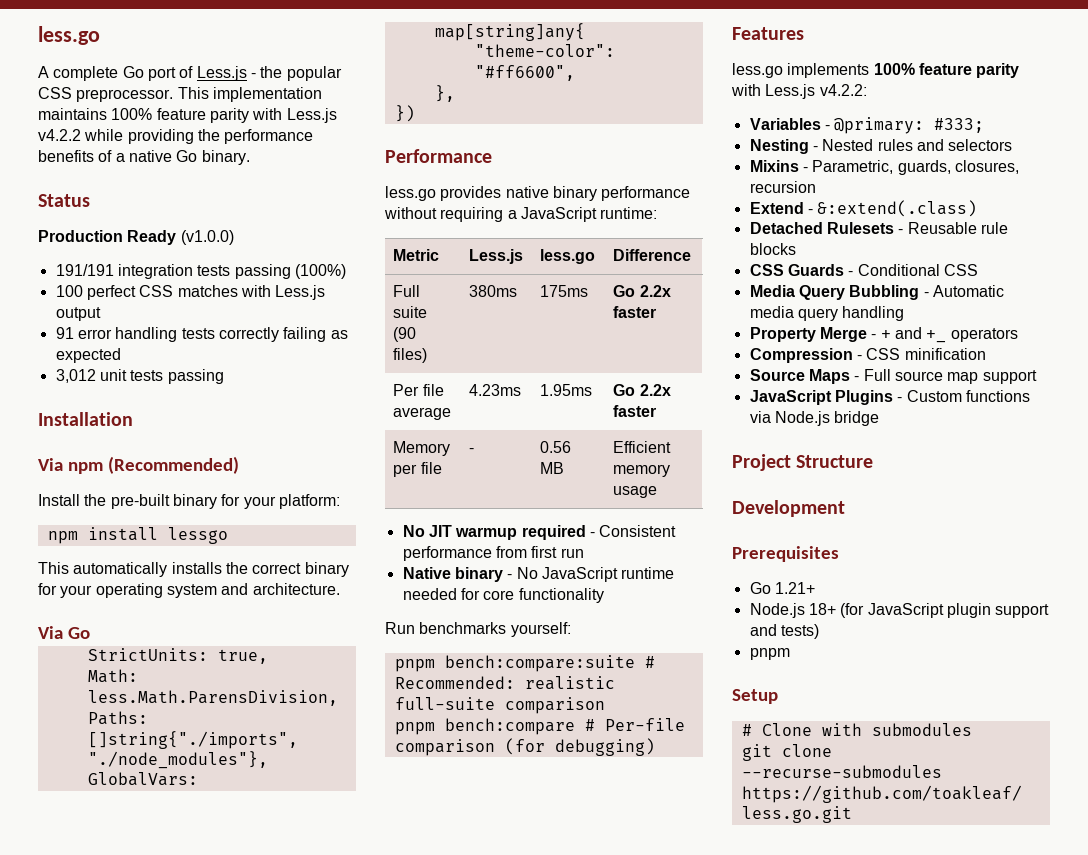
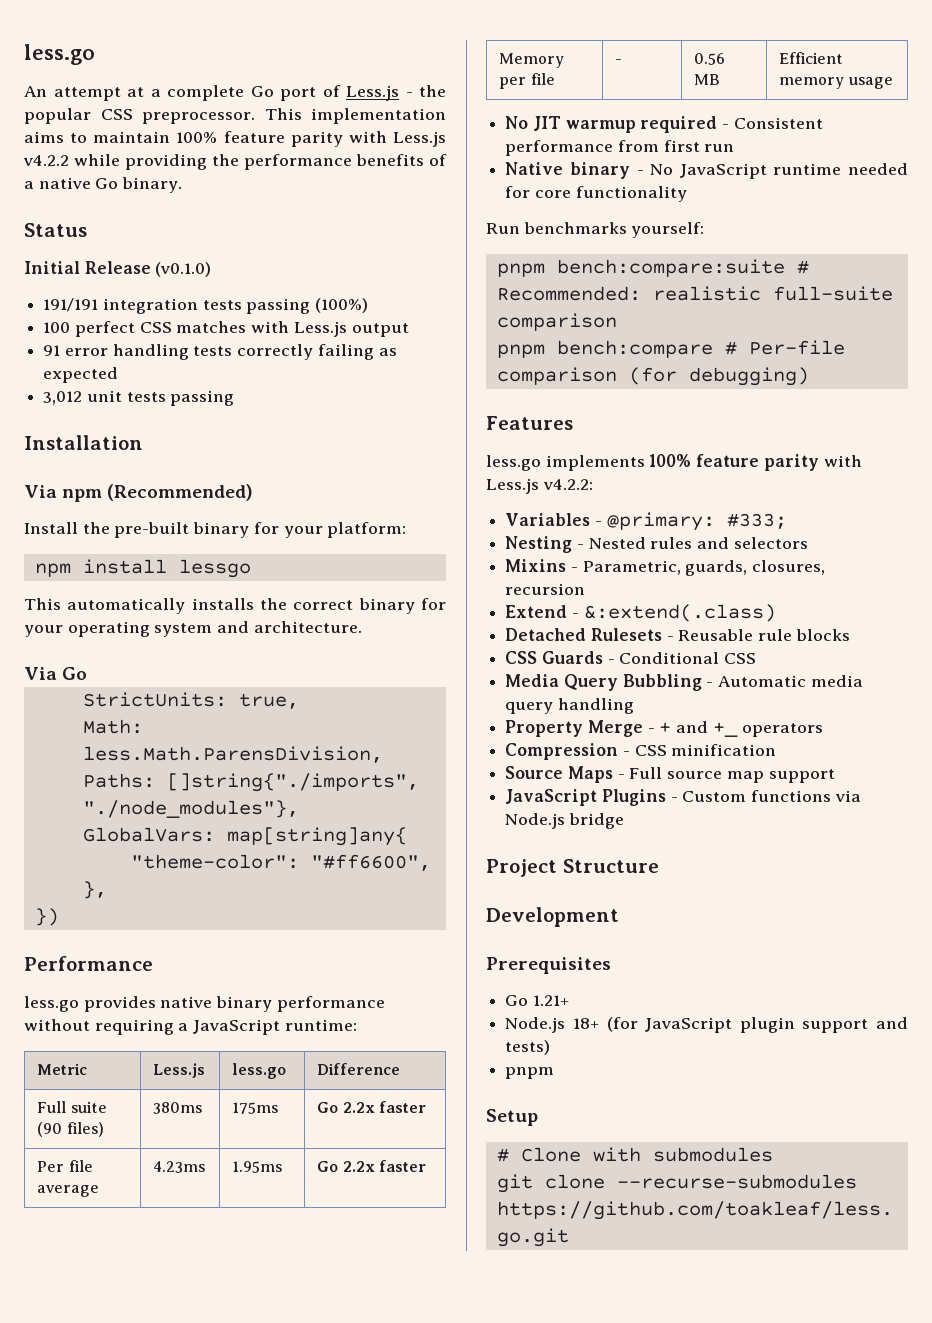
- A complete Go port of Less.js - the popular CSS preprocessor.
+ An attempt at a complete Go port of Less.js - the popular CSS preprocessor.
- This implementation maintains 100% feature parity with Less.js v4.2.2 while providing the performance benefits of a native Go binary.
+ This implementation aims to maintain 100% feature parity with Less.js v4.2.2 while providing the performance benefits of a native Go binary.
- Production Ready (v1.0.0)
+ Initial Release (v0.1.0)

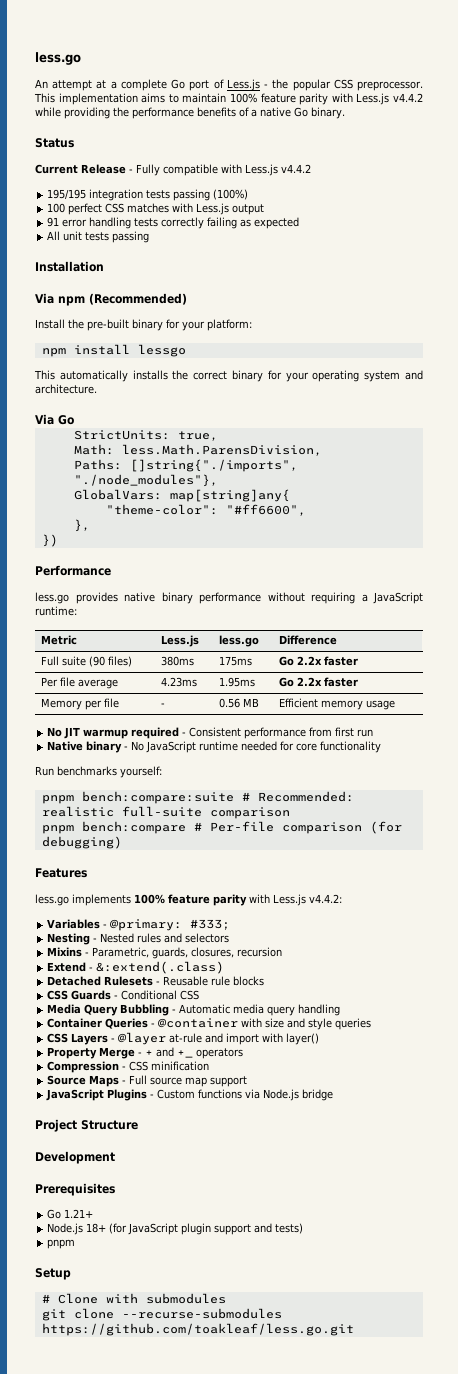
- This implementation aims to maintain 100% feature parity with Less.js v4.2.2 while providing the performance benefits of a native Go binary.
+ This implementation aims to maintain 100% feature parity with Less.js v4.4.2 while providing the performance benefits of a native Go binary.
- Initial Release (v0.1.0)
- 191/191 integration tests passing (100%)
+ Current Release - Fully compatible with Less.js v4.4.2
+ 195/195 integration tests passing (100%)
- 3,012 unit tests passing
+ All unit tests passing
- less.go implements 100% feature parity with Less.js v4.2.2:
+ less.go implements 100% feature parity with Less.js v4.4.2:
+ Container Queries - @container with size and style queries
+ CSS Layers - @layer at-rule and import with layer()

